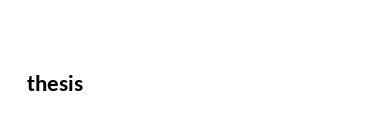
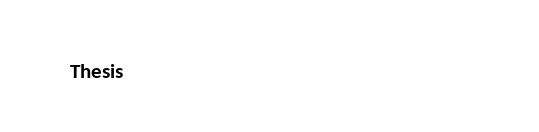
- thesis
+ Thesis

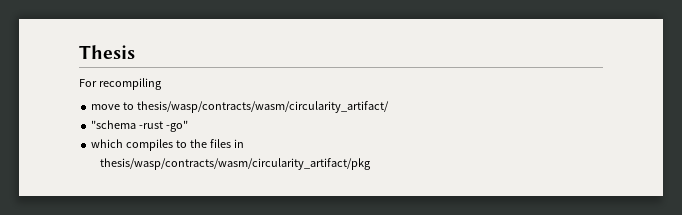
+ For recompiling
+ move to thesis/wasp/contracts/wasm/circularity_artifact/
+ "schema -rust -go"
+ which compiles to the files in
+ thesis/wasp/contracts/wasm/circularity_artifact/pkg

